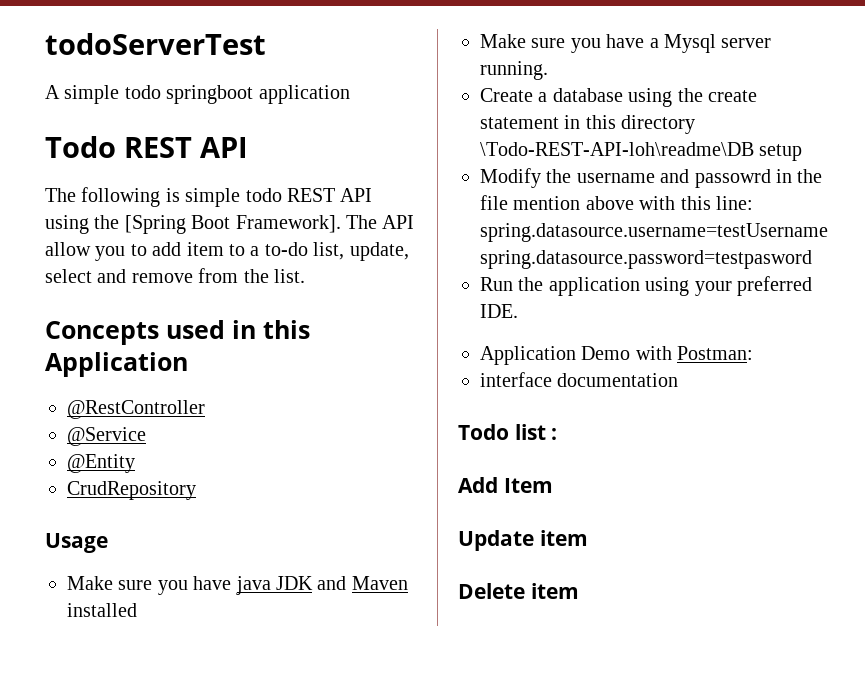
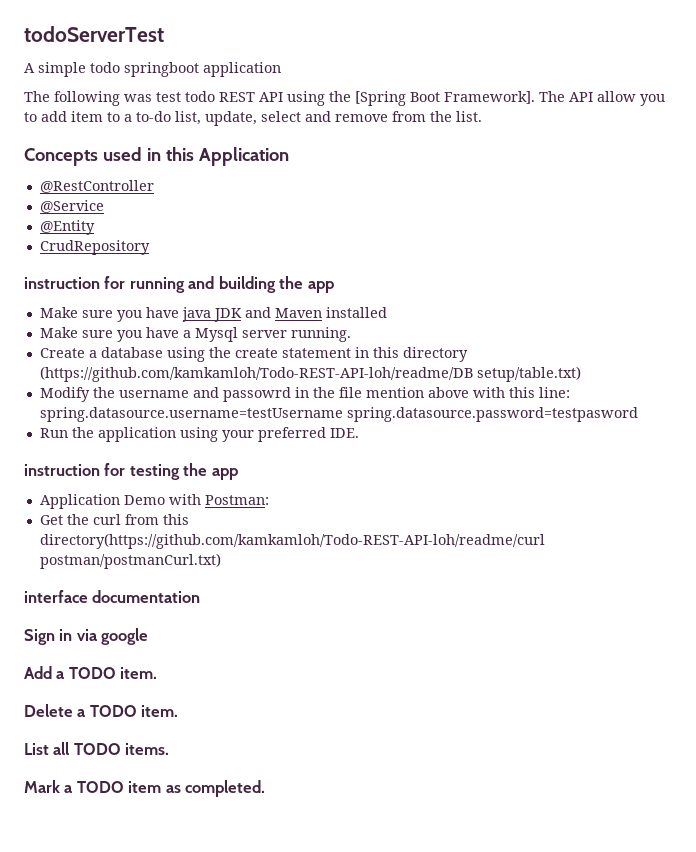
- Todo REST API
- The following is simple todo REST API using the [Spring Boot Framework].
+ The following was test todo REST API using the [Spring Boot Framework].
- Usage
+ instruction for running and building the app
- Create a database using the create statement in this directory \Todo-REST-API-loh\readme\DB setup
+ Create a database using the create statement in this directory (https://github.com/kamkamloh/Todo-REST-API-loh/readme/DB setup/table.txt)
+ instruction for testing the app
+ Get the curl from this directory(https://github.com/kamkamloh/Todo-REST-API-loh/readme/curl postman/postmanCurl.txt)
  interface documentation
- Todo list :
- Add Item
- Update item
- Delete item
+ Sign in via google
+ Add a TODO item.
+ Delete a TODO item.
+ List all TODO items.
+ Mark a TODO item as completed.

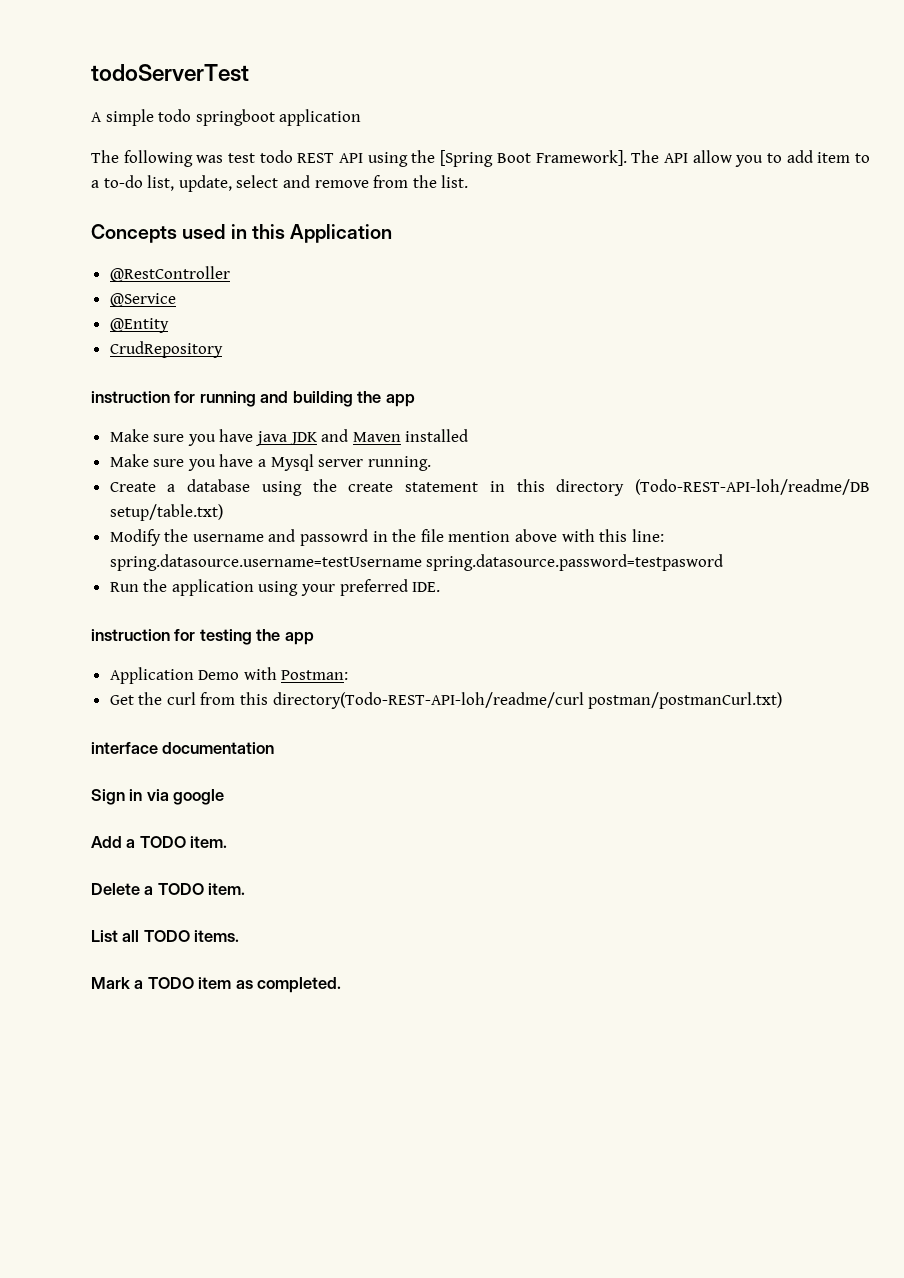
- Create a database using the create statement in this directory (https://github.com/kamkamloh/Todo-REST-API-loh/readme/DB setup/table.txt)
+ Create a database using the create statement in this directory (Todo-REST-API-loh/readme/DB setup/table.txt)
- Get the curl from this directory(https://github.com/kamkamloh/Todo-REST-API-loh/readme/curl postman/postmanCurl.txt)
+ Get the curl from this directory(Todo-REST-API-loh/readme/curl postman/postmanCurl.txt)

